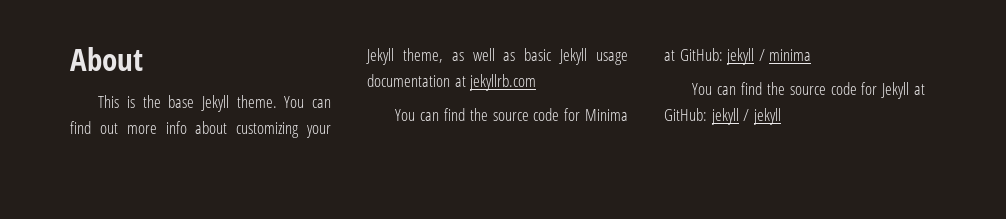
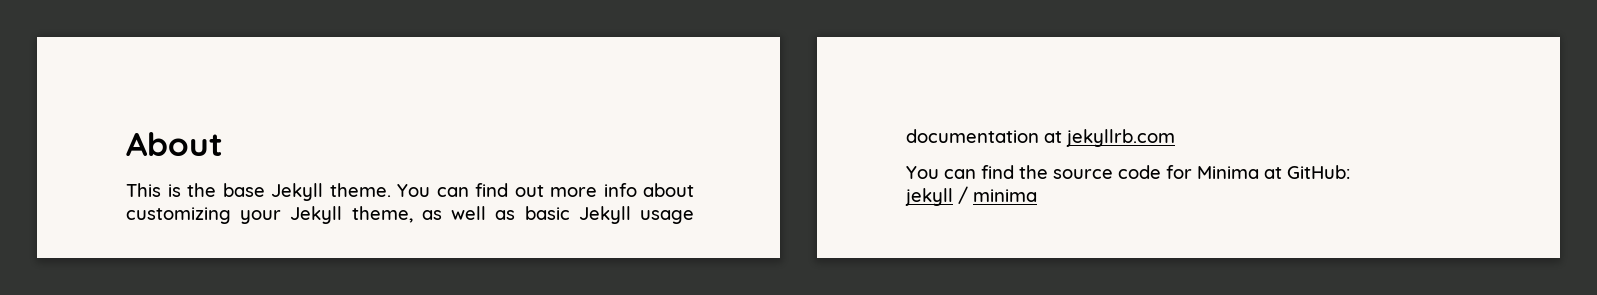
- You can find the source code for Minima at GitHub: jekyll / minima
+ You can find the source code for Minima at GitHub:
+ jekyll / minima
- You can find the source code for Jekyll at GitHub: jekyll / jekyll

